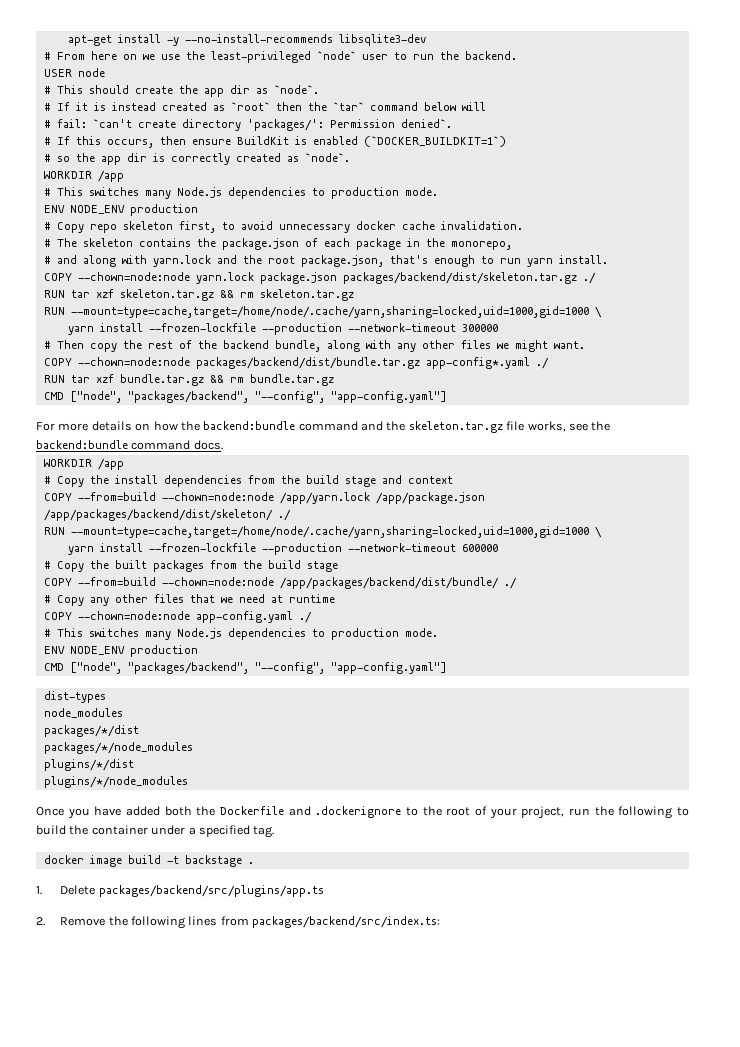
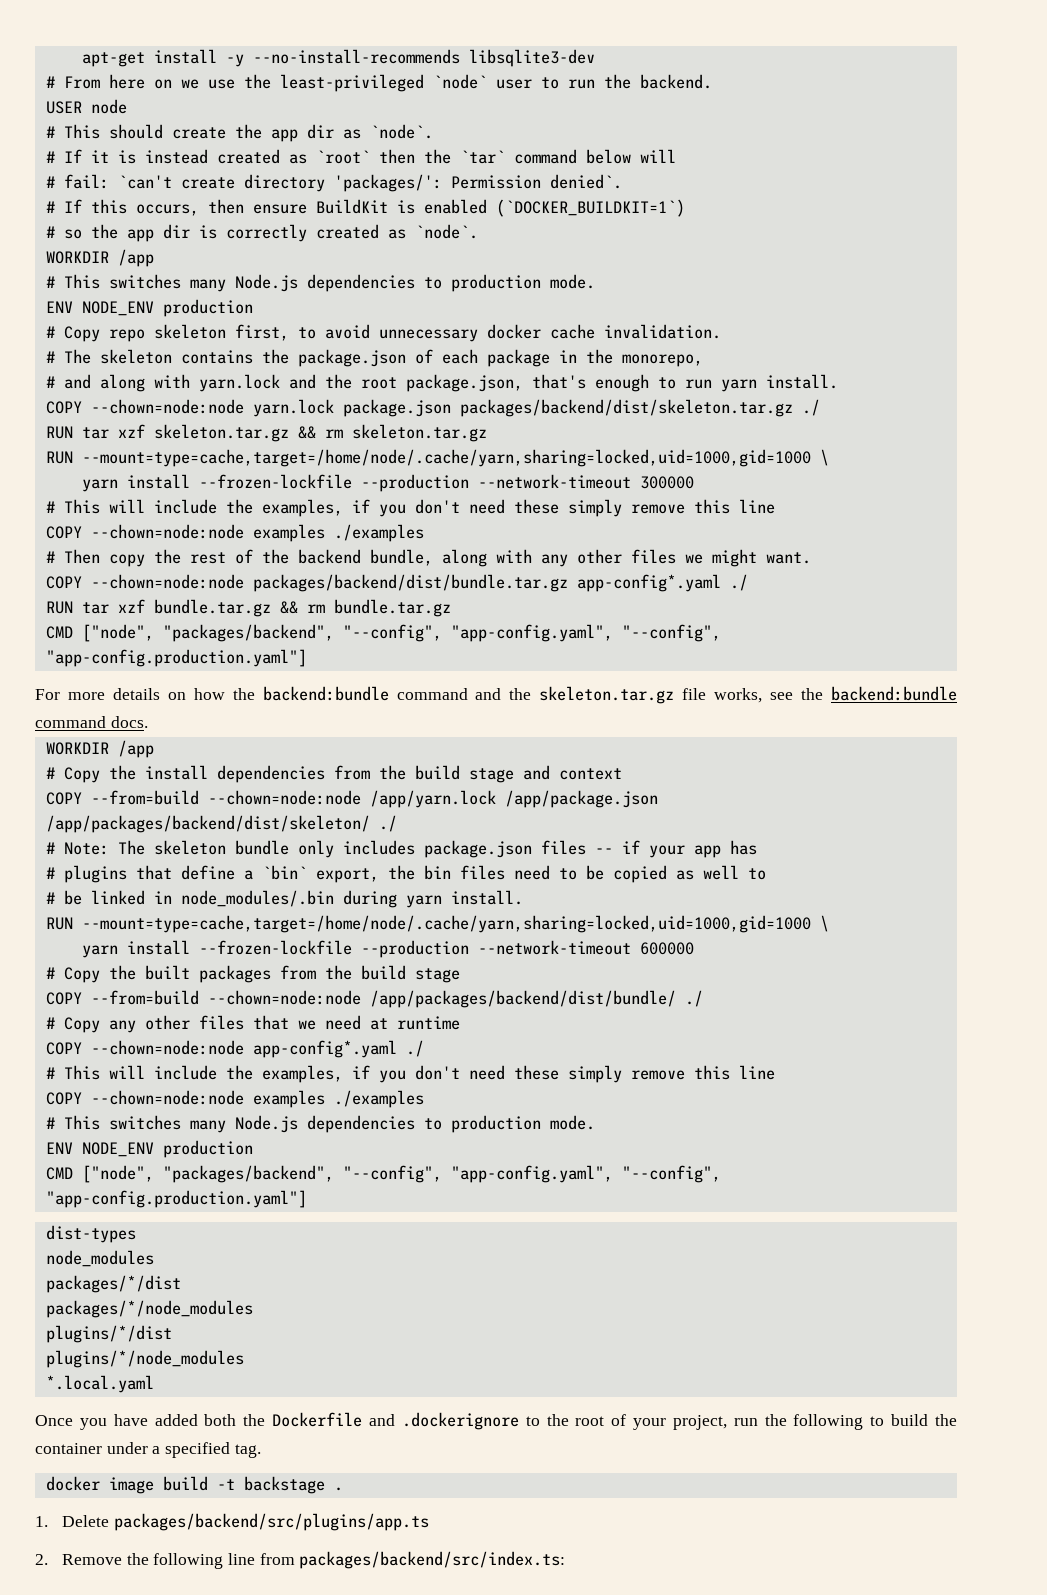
  yarn install --frozen-lockfile --production --network-timeout 300000
+ # This will include the examples, if you don't need these simply remove this line
+ COPY --chown=node:node examples ./examples
  RUN tar xzf bundle.tar.gz && rm bundle.tar.gz
- CMD ["node", "packages/backend", "--config", "app-config.yaml"]
+ CMD ["node", "packages/backend", "--config", "app-config.yaml", "--config", "app-config.production.yaml"]
+ # Note: The skeleton bundle only includes package.json files -- if your app has
+ # plugins that define a `bin` export, the bin files need to be copied as well to
+ # be linked in node_modules/.bin during yarn install.
- COPY --chown=node:node app-config.yaml ./
+ COPY --chown=node:node app-config*.yaml ./
+ # This will include the examples, if you don't need these simply remove this line
+ COPY --chown=node:node examples ./examples
  # This switches many Node.js dependencies to production mode.
  ENV NODE_ENV production
- CMD ["node", "packages/backend", "--config", "app-config.yaml"]
+ CMD ["node", "packages/backend", "--config", "app-config.yaml", "--config", "app-config.production.yaml"]
+ *.local.yaml
- 2. Remove the following lines from packages/backend/src/index.ts:
+ 2. Remove the following line from packages/backend/src/index.ts:

